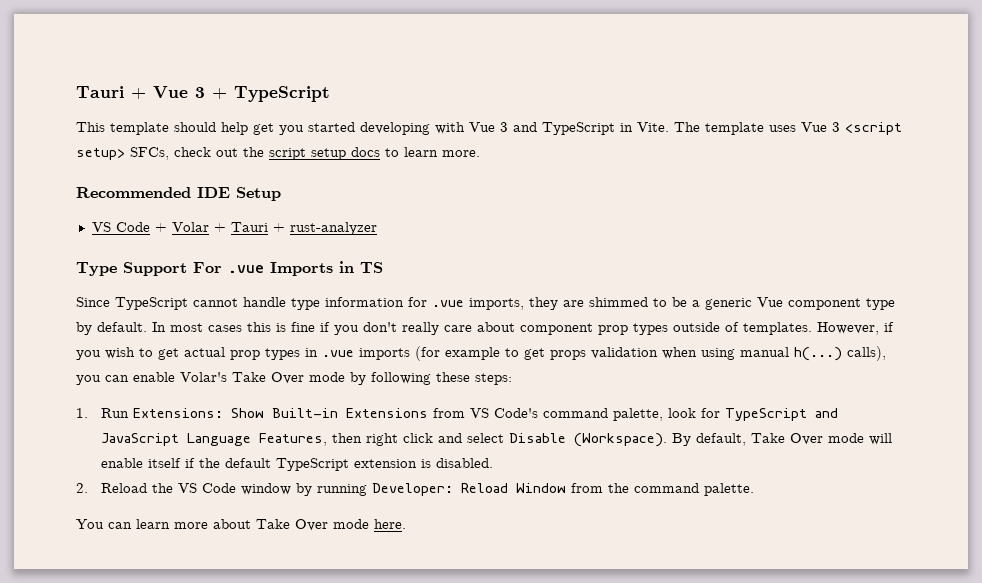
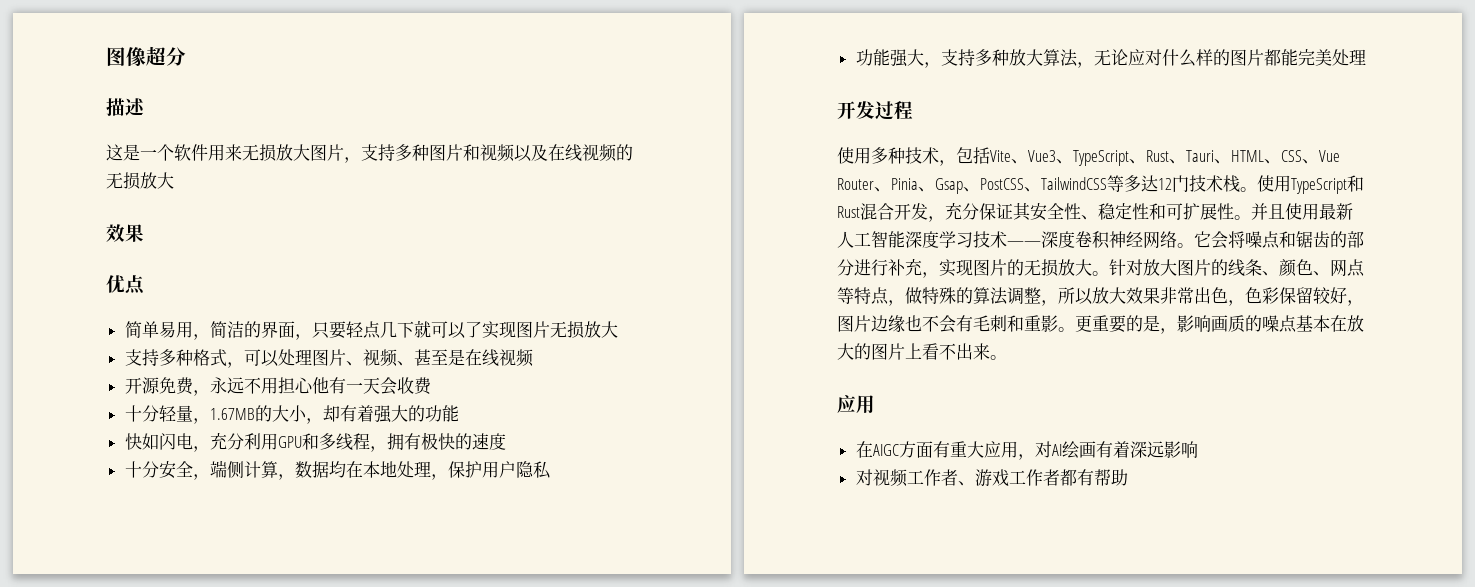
- Tauri + Vue 3 + TypeScript
- This template should help get you started developing with Vue 3 and TypeScript in Vite. The template uses Vue 3 <script setup> SFCs, check out the script setup docs to learn more.
- Recommended IDE Setup
- VS Code + Volar + Tauri + rust-analyzer
- Type Support For .vue Imports in TS
- Since TypeScript cannot handle type information for .vue imports, they are shimmed to be a generic Vue component type by default. In most cases this is fine if you don't really care about component prop types outside of templates. However, if you wish to get actual prop types in .vue imports (for example to get props validation when using manual h(...) calls), you can enable Volar's Take Over mode by following these steps:
- 1. Run Extensions: Show Built-in Extensions from VS Code's command palette, look for TypeScript and JavaScript Language Features, then right click and select Disable (Workspace). By default, Take Over mode will enable itself if the default TypeScript extension is disabled.
- 2. Reload the VS Code window by running Developer: Reload Window from the command palette.
- You can learn more about Take Over mode here.
+ 图像超分
+ 描述
+ 这是一个软件用来无损放大图片，支持多种图片和视频以及在线视频的无损放大
+ 效果
+ 优点
+ 简单易用，简洁的界面，只要轻点几下就可以了实现图片无损放大
+ 支持多种格式，可以处理图片、视频、甚至是在线视频
+ 开源免费，永远不用担心他有一天会收费
+ 十分轻量，1.67MB的大小，却有着强大的功能
+ 快如闪电，充分利用GPU和多线程，拥有极快的速度
+ 十分安全，端侧计算，数据均在本地处理，保护用户隐私
+ 功能强大，支持多种放大算法，无论应对什么样的图片都能完美处理
+ 开发过程
+ 使用多种技术，包括Vite、Vue3、TypeScript、Rust、Tauri、HTML、CSS、Vue Router、Pinia、Gsap、PostCSS、TailwindCSS等多达12门技术栈。使用TypeScript和Rust混合开发，充分保证其安全性、稳定性和可扩展性。并且使用最新人工智能深度学习技术——深度卷积神经网络。它会将噪点和锯齿的部分进行补充，实现图片的无损放大。针对放大图片的线条、颜色、网点等特点，做特殊的算法调整，所以放大效果非常出色，色彩保留较好，图片边缘也不会有毛刺和重影。更重要的是，影响画质的噪点基本在放大的图片上看不出来。
+ 应用
+ 在AIGC方面有重大应用，对AI绘画有着深远影响
+ 对视频工作者、游戏工作者都有帮助

